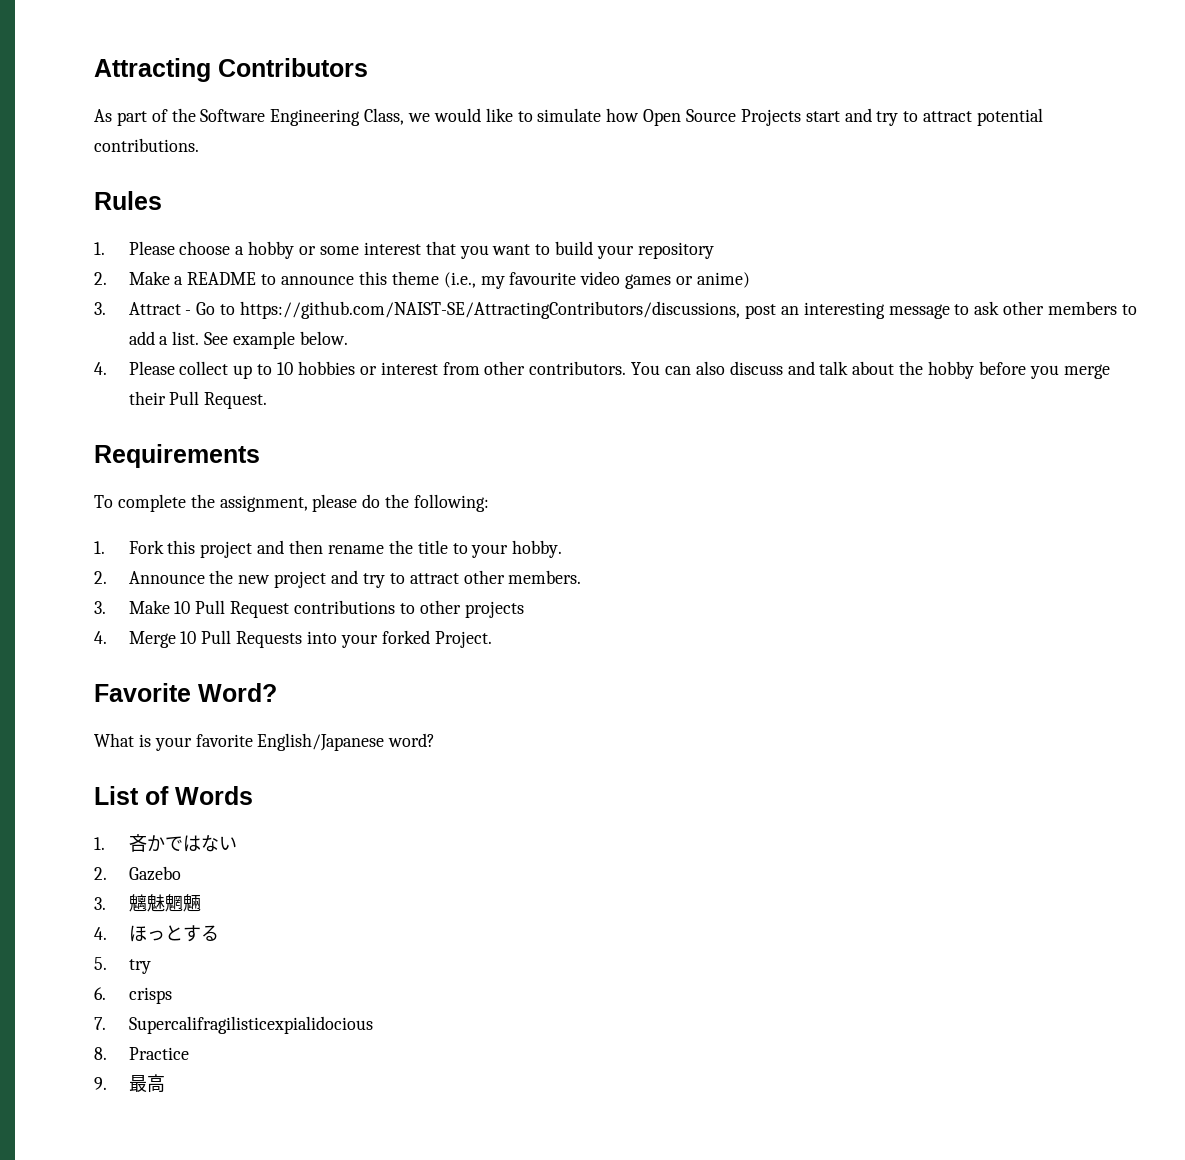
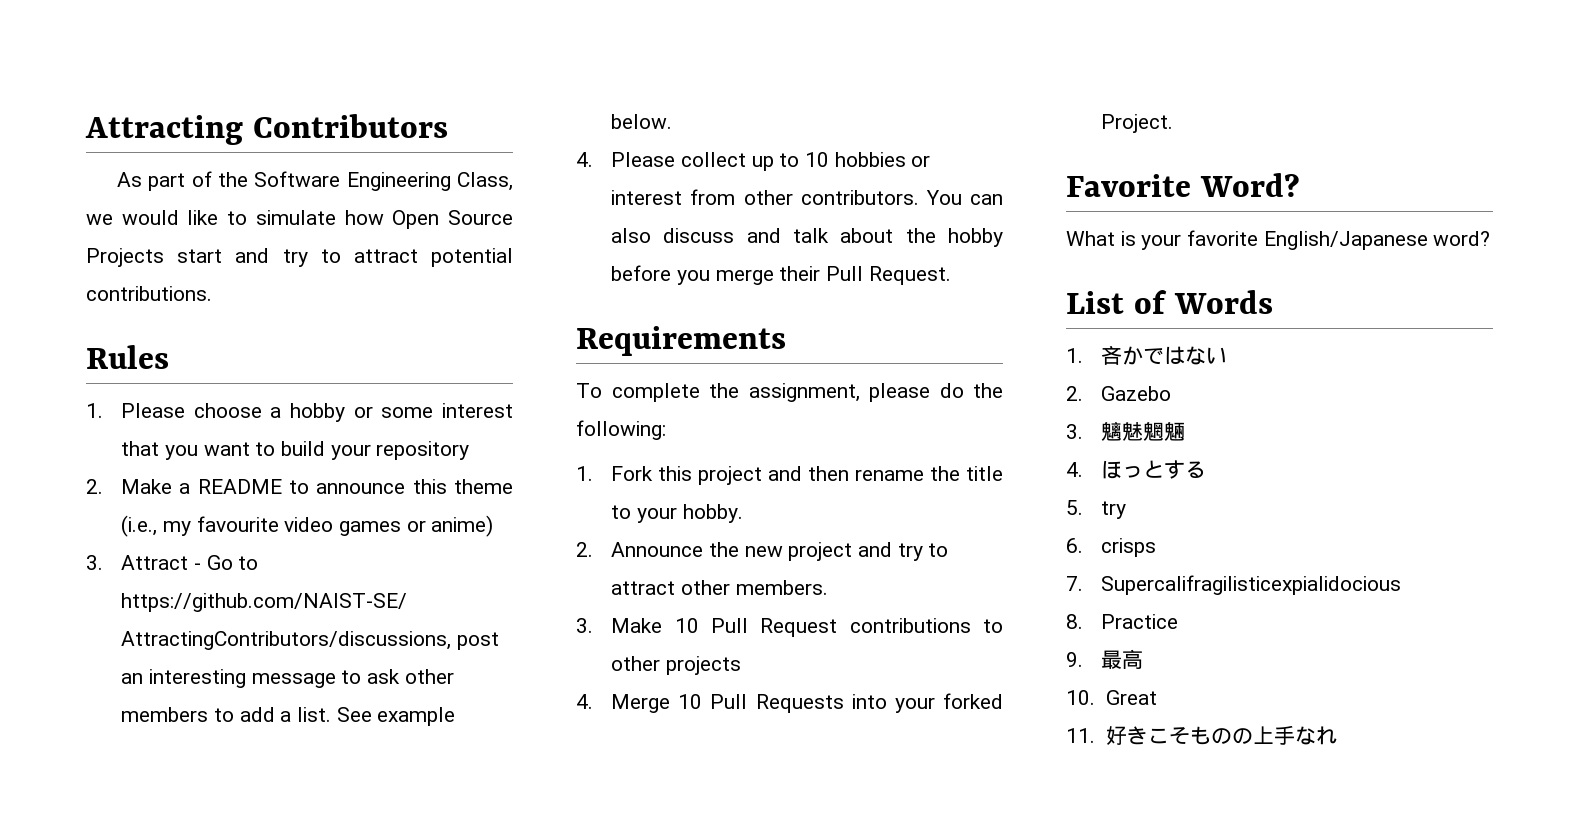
+ 10. Great
+ 11.好きこそものの上手なれ

